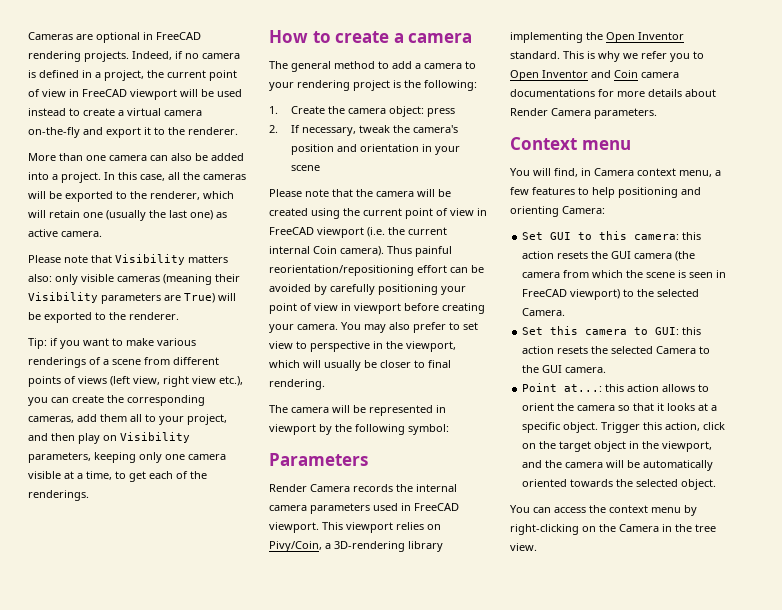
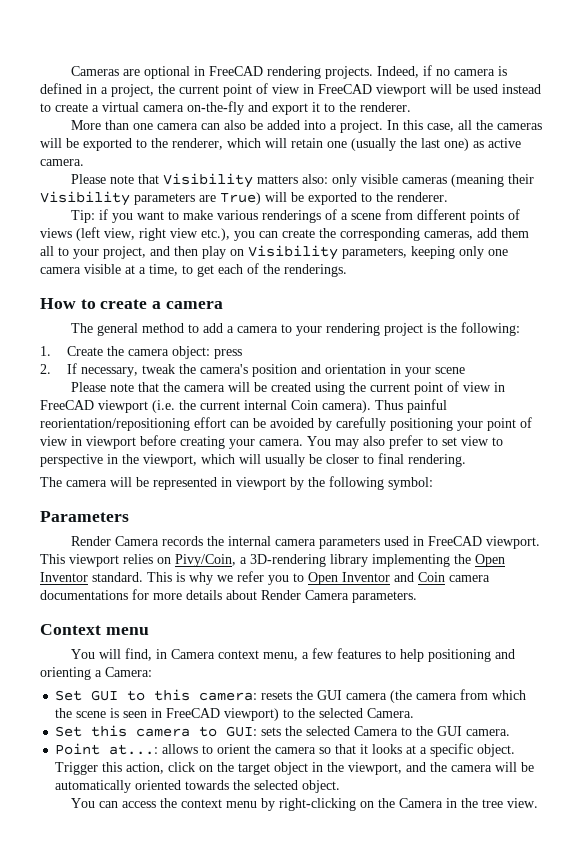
- You will find, in Camera context menu, a few features to help positioning and orienting Camera:
+ You will find, in Camera context menu, a few features to help positioning and orienting a Camera:
- Set GUI to this camera: this action resets the GUI camera (the camera from which the scene is seen in FreeCAD viewport) to the selected Camera.
+ Set GUI to this camera: resets the GUI camera (the camera from which the scene is seen in FreeCAD viewport) to the selected Camera.
- Set this camera to GUI: this action resets the selected Camera to the GUI camera.
+ Set this camera to GUI: sets the selected Camera to the GUI camera.
- Point at...: this action allows to orient the camera so that it looks at a specific object.
+ Point at...: allows to orient the camera so that it looks at a specific object.

